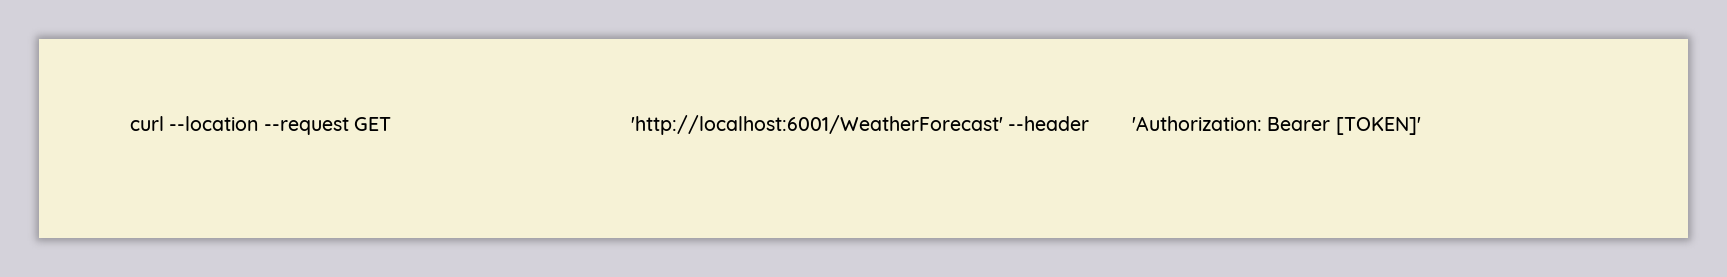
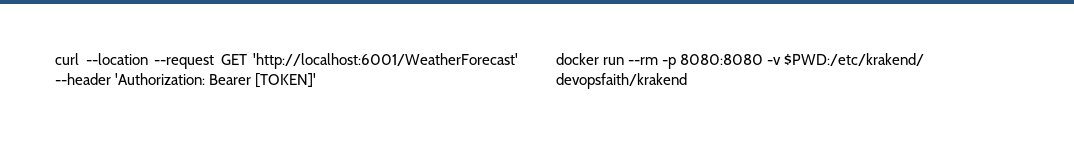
+ docker run --rm -p 8080:8080 -v $PWD:/etc/krakend/ devopsfaith/krakend

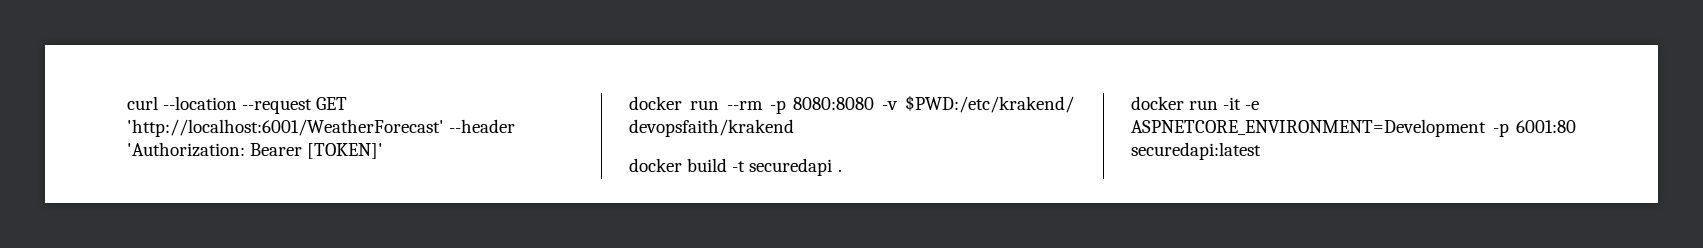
+ docker build -t securedapi .
+ docker run -it -e ASPNETCORE_ENVIRONMENT=Development -p 6001:80 securedapi:latest

